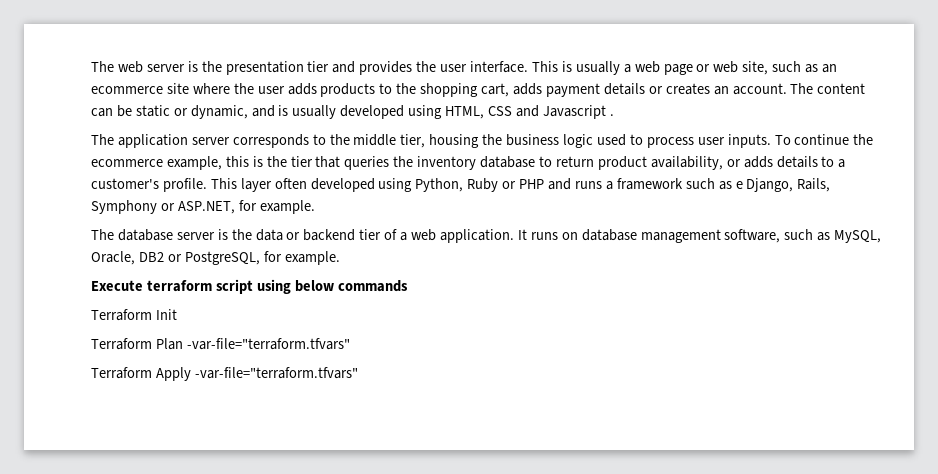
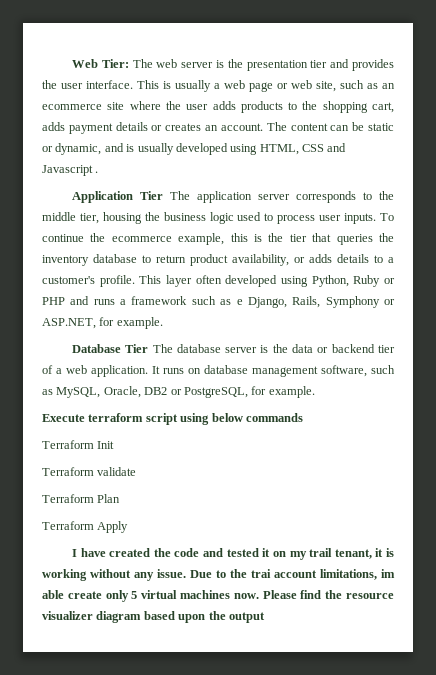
- The web server is the presentation tier and provides the user interface.
+ Web Tier: The web server is the presentation tier and provides the user interface.
- The application server corresponds to the middle tier, housing the business logic used to process user inputs.
+ Application Tier The application server corresponds to the middle tier, housing the business logic used to process user inputs.
- The database server is the data or backend tier of a web application.
+ Database Tier The database server is the data or backend tier of a web application.
+ Terraform validate
- Terraform Plan -var-file="terraform.tfvars"
+ Terraform Plan
- Terraform Apply -var-file="terraform.tfvars"
+ Terraform Apply
+ I have created the code and tested it on my trail tenant, it is working without any issue. Due to the trai account limitations, im able create only 5 virtual machines now. Please find the resource visualizer diagram based upon the output

